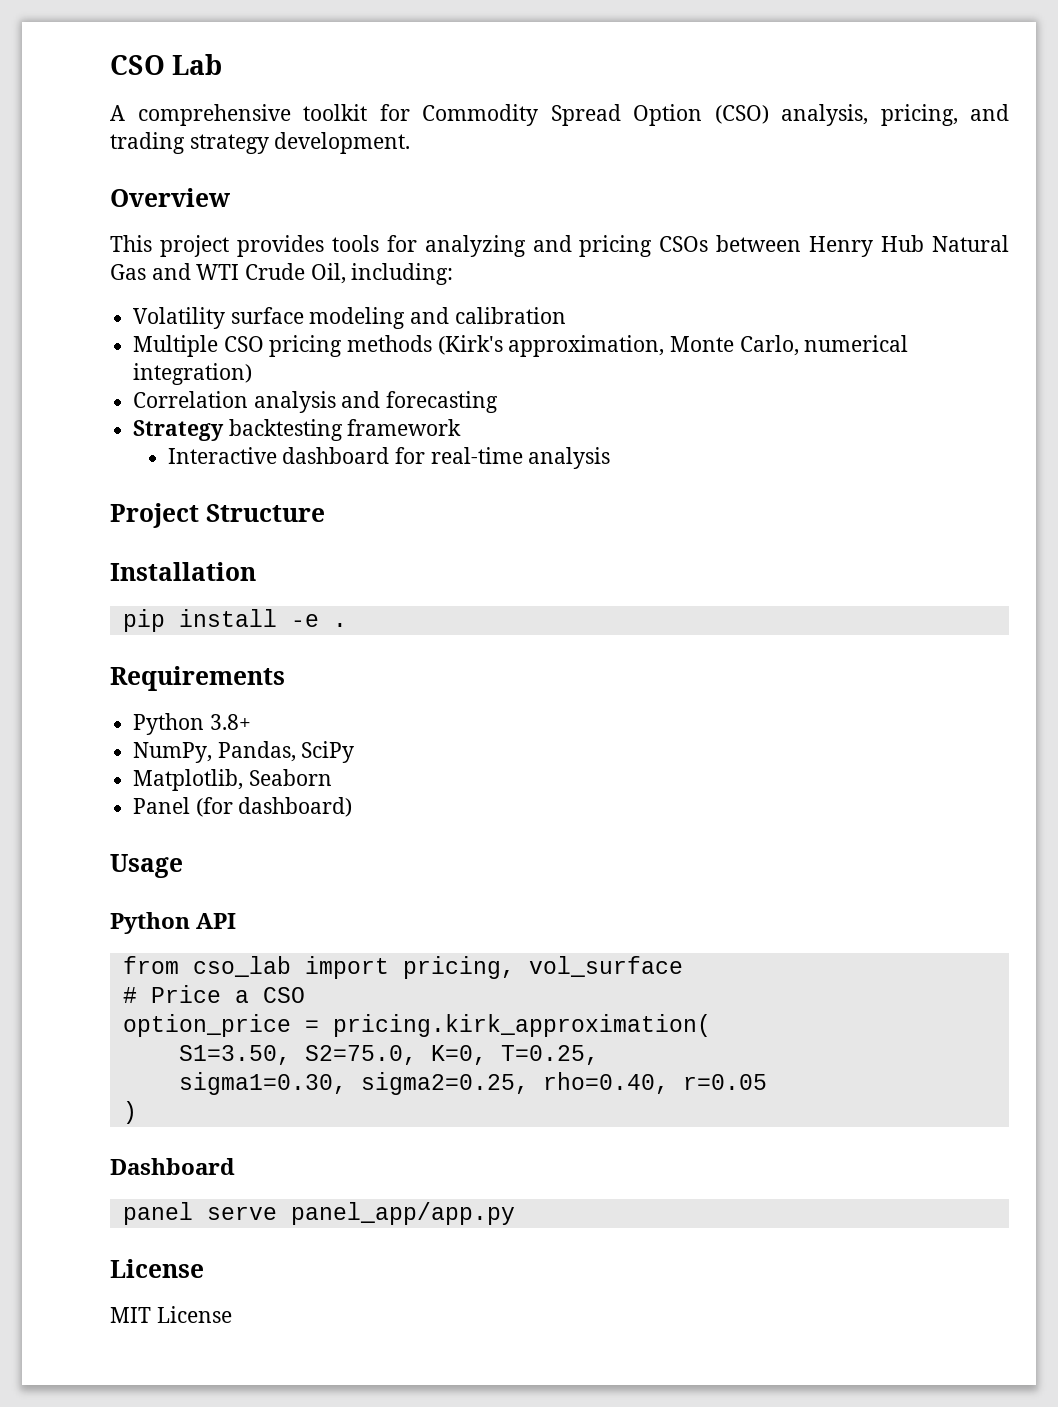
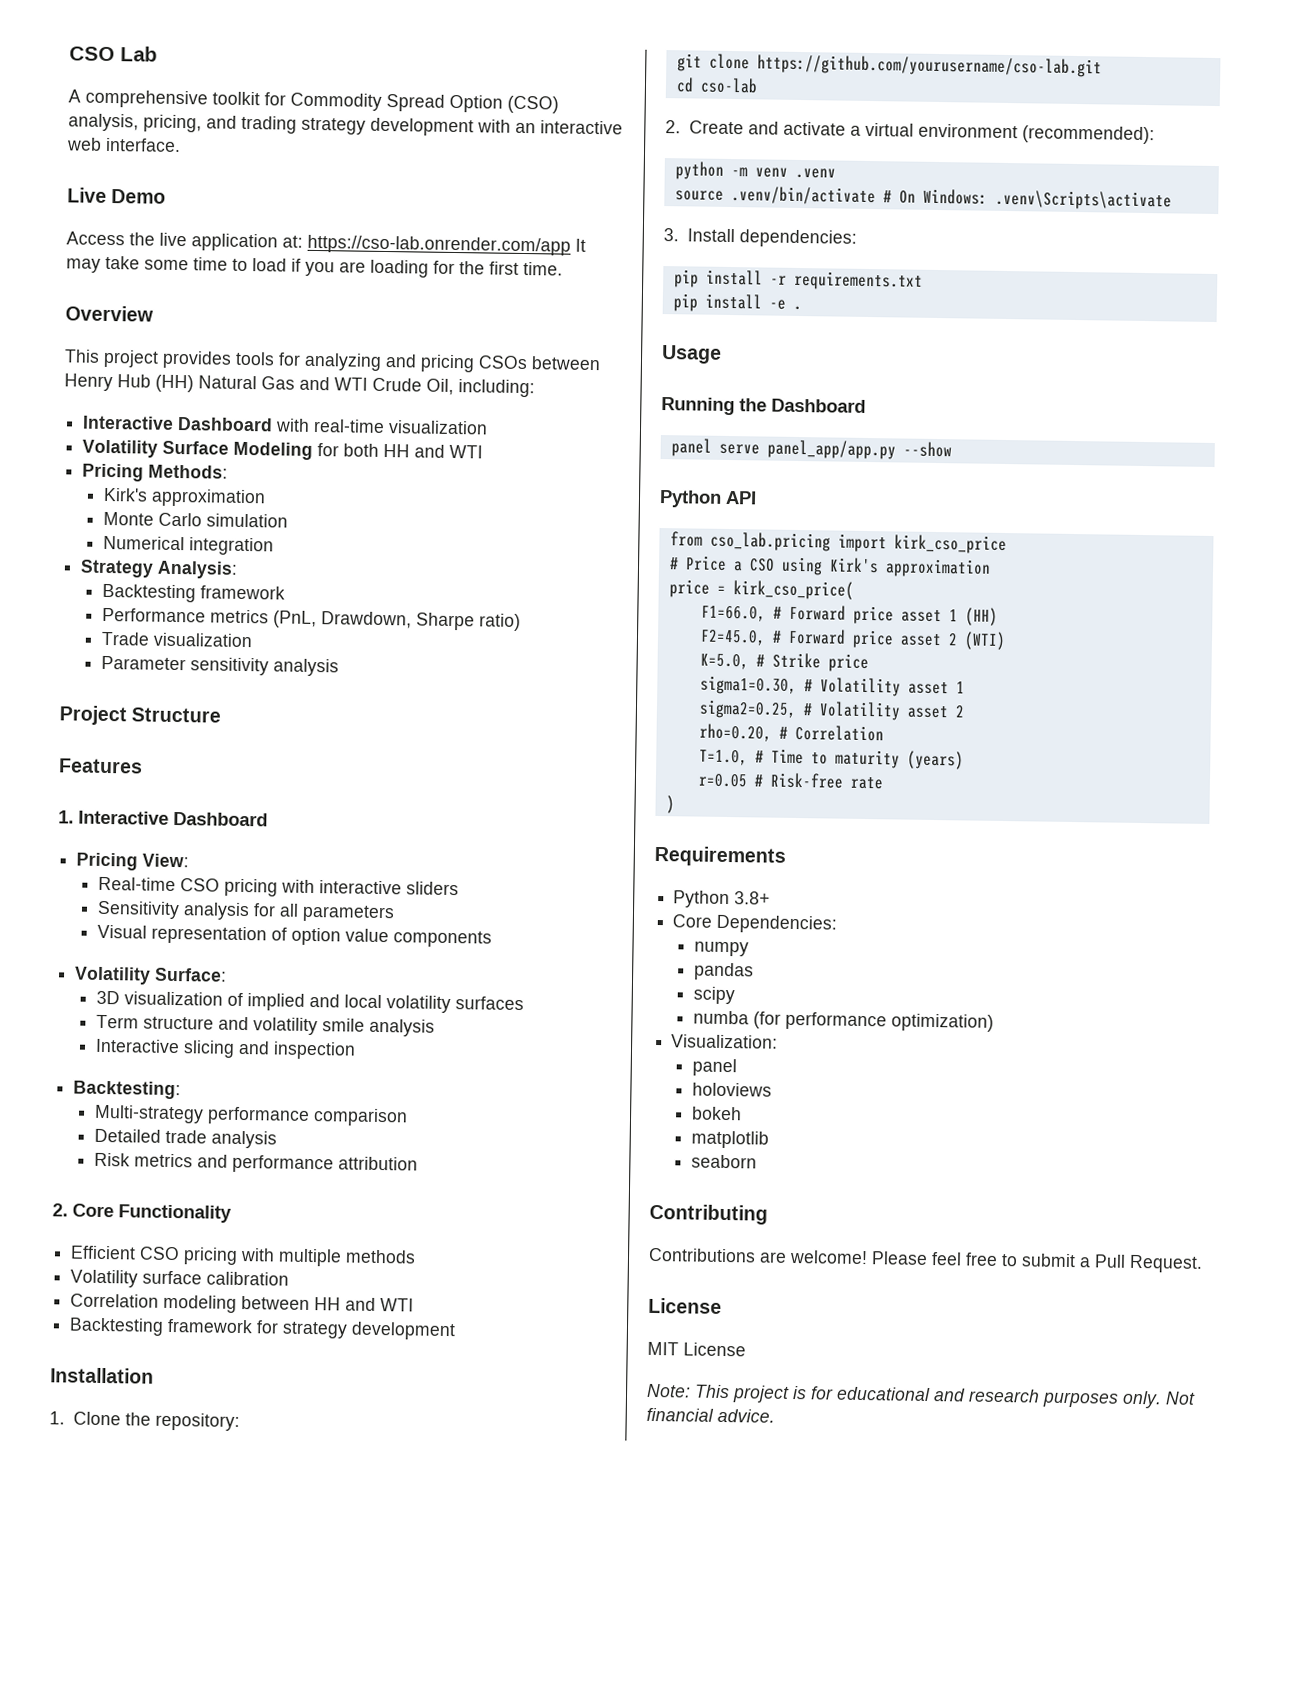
- A comprehensive toolkit for Commodity Spread Option (CSO) analysis, pricing, and trading strategy development.
+ A comprehensive toolkit for Commodity Spread Option (CSO) analysis, pricing, and trading strategy development with an interactive web interface.
+ Live Demo
+ Access the live application at: https://cso-lab.onrender.com/app It may take some time to load if you are loading for the first time.
- This project provides tools for analyzing and pricing CSOs between Henry Hub Natural Gas and WTI Crude Oil, including:
+ This project provides tools for analyzing and pricing CSOs between Henry Hub (HH) Natural Gas and WTI Crude Oil, including:
- Volatility surface modeling and calibration
- Multiple CSO pricing methods (Kirk's approximation, Monte Carlo, numerical integration)
- Correlation analysis and forecasting
+ Interactive Dashboard with real-time visualization
+ Volatility Surface Modeling for both HH and WTI
+ Pricing Methods:
+ Kirk's approximation
+ Monte Carlo simulation
+ Numerical integration
- Strategy backtesting framework
+ Strategy Analysis:
+ Backtesting framework
- Interactive dashboard for real-time analysis
+ Performance metrics (PnL, Drawdown, Sharpe ratio)
+ Trade visualization
+ Parameter sensitivity analysis
  Project Structure
+ Features
+ 1. Interactive Dashboard
+ Pricing View:
+ Real-time CSO pricing with interactive sliders
+ Sensitivity analysis for all parameters
+ Visual representation of option value components
+ Volatility Surface:
+ 3D visualization of implied and local volatility surfaces
+ Term structure and volatility smile analysis
+ Interactive slicing and inspection
+ Backtesting:
+ Multi-strategy performance comparison
+ Detailed trade analysis
+ Risk metrics and performance attribution
+ 2. Core Functionality
+ Efficient CSO pricing with multiple methods
+ Volatility surface calibration
+ Correlation modeling between HH and WTI
+ Backtesting framework for strategy development
  Installation
+ 1. Clone the repository:
+ git clone https://github.com/yourusername/cso-lab.git
+ cd cso-lab
+ 2. Create and activate a virtual environment (recommended):
+ python -m venv .venv
+ source .venv/bin/activate # On Windows: .venv\Scripts\activate
+ 3. Install dependencies:
+ pip install -r requirements.txt
  pip install -e .
+ Usage
+ Running the Dashboard
+ panel serve panel_app/app.py --show
+ Python API
+ from cso_lab.pricing import kirk_cso_price
+ # Price a CSO using Kirk's approximation
+ price = kirk_cso_price(
+ F1=66.0, # Forward price asset 1 (HH)
+ F2=45.0, # Forward price asset 2 (WTI)
+ K=5.0, # Strike price
+ sigma1=0.30, # Volatility asset 1
+ sigma2=0.25, # Volatility asset 2
+ rho=0.20, # Correlation
+ T=1.0, # Time to maturity (years)
+ r=0.05 # Risk-free rate
+ )
  Requirements
  Python 3.8+
- NumPy, Pandas, SciPy
- Matplotlib, Seaborn
- Panel (for dashboard)
- Usage
- Python API
- from cso_lab import pricing, vol_surface
- # Price a CSO
- option_price = pricing.kirk_approximation(
- S1=3.50, S2=75.0, K=0, T=0.25,
- sigma1=0.30, sigma2=0.25, rho=0.40, r=0.05
- )
- Dashboard
- panel serve panel_app/app.py
+ Core Dependencies:
+ numpy
+ pandas
+ scipy
+ numba (for performance optimization)
+ Visualization:
+ panel
+ holoviews
+ bokeh
+ matplotlib
+ seaborn
+ Contributing
+ Contributions are welcome! Please feel free to submit a Pull Request.
  License
  MIT License
+ Note: This project is for educational and research purposes only. Not financial advice.

